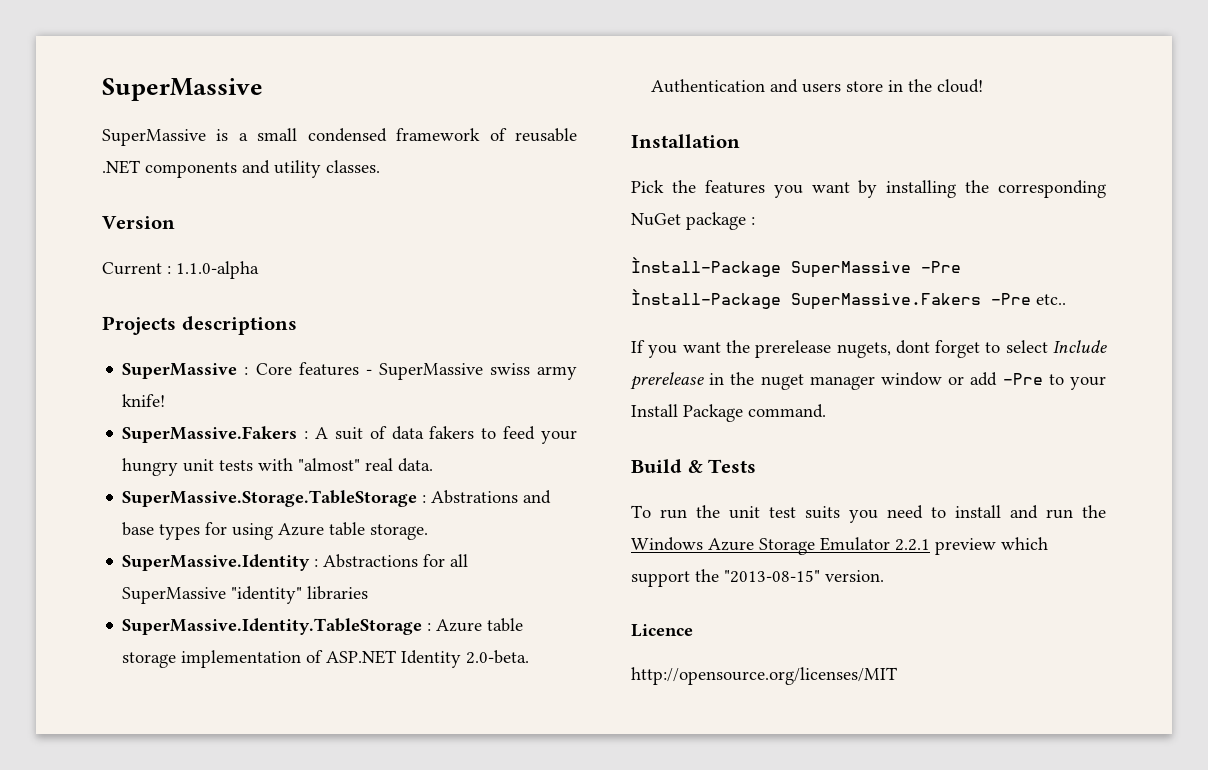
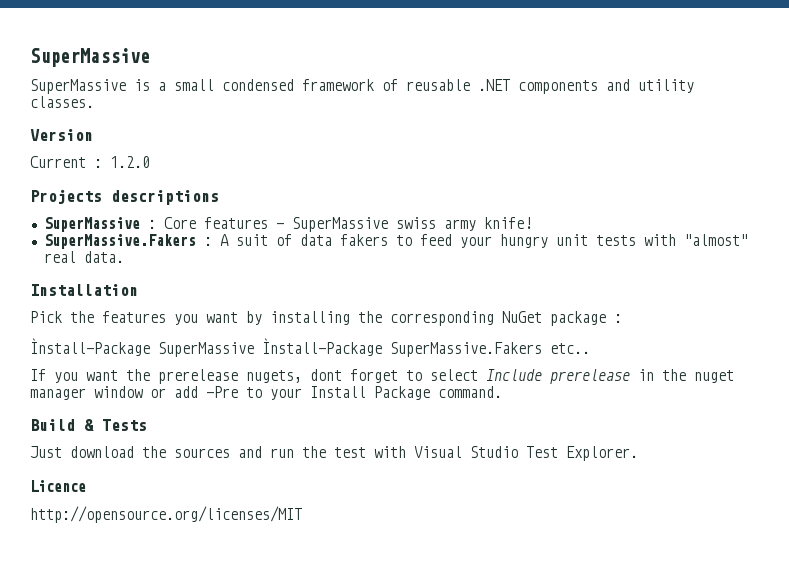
- Current : 1.1.0-alpha
+ Current : 1.2.0
- SuperMassive.Storage.TableStorage : Abstrations and base types for using Azure table storage.
- SuperMassive.Identity : Abstractions for all SuperMassive "identity" libraries
- SuperMassive.Identity.TableStorage : Azure table storage implementation of ASP.NET Identity 2.0-beta. Authentication and users store in the cloud!
- Ìnstall-Package SuperMassive -Pre Ìnstall-Package SuperMassive.Fakers -Pre etc..
+ Ìnstall-Package SuperMassive Ìnstall-Package SuperMassive.Fakers etc..
- To run the unit test suits you need to install and run the Windows Azure Storage Emulator 2.2.1 preview which support the "2013-08-15" version.
+ Just download the sources and run the test with Visual Studio Test Explorer.

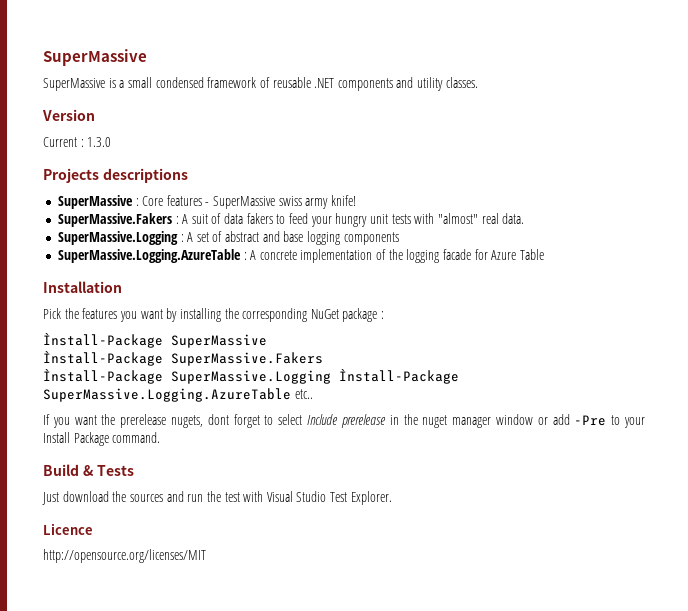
- Current : 1.2.0
+ Current : 1.3.0
+ SuperMassive.Logging : A set of abstract and base logging components
+ SuperMassive.Logging.AzureTable : A concrete implementation of the logging facade for Azure Table
- Ìnstall-Package SuperMassive Ìnstall-Package SuperMassive.Fakers etc..
+ Ìnstall-Package SuperMassive
+ Ìnstall-Package SuperMassive.Fakers
+ Ìnstall-Package SuperMassive.Logging Ìnstall-Package SuperMassive.Logging.AzureTable etc..

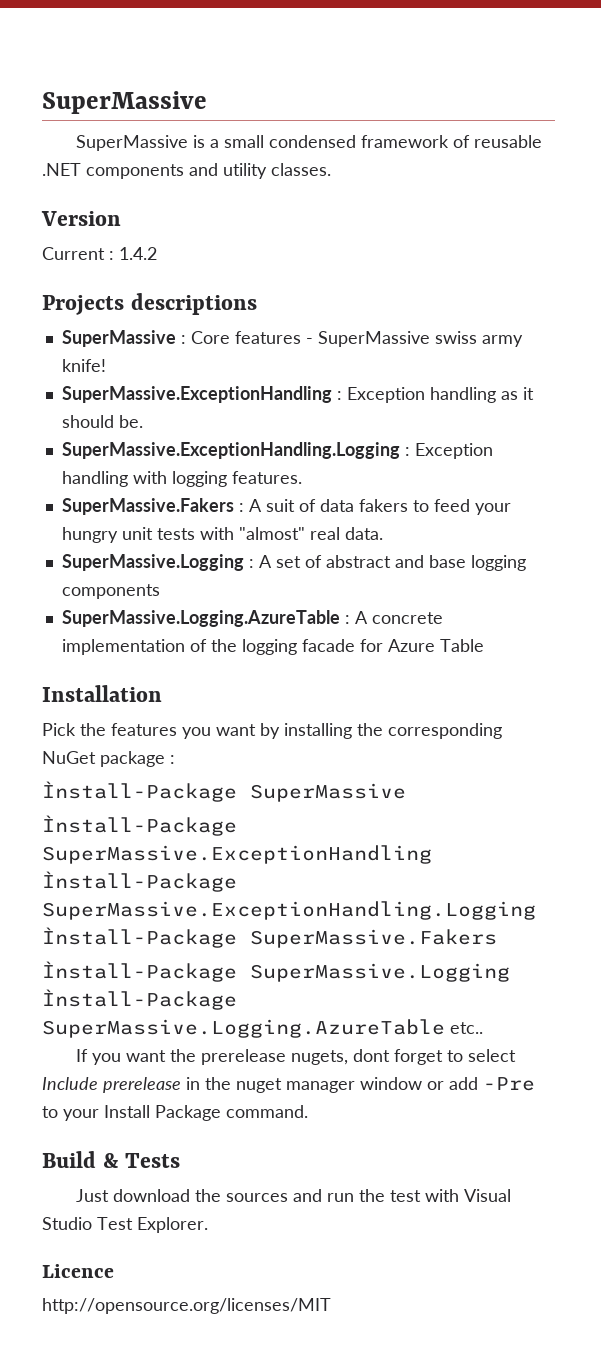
- Current : 1.3.0
+ Current : 1.4.2
+ SuperMassive.ExceptionHandling : Exception handling as it should be.
+ SuperMassive.ExceptionHandling.Logging : Exception handling with logging features.
- Ìnstall-Package SuperMassive.Fakers
+ Ìnstall-Package SuperMassive.ExceptionHandling Ìnstall-Package SuperMassive.ExceptionHandling.Logging Ìnstall-Package SuperMassive.Fakers

